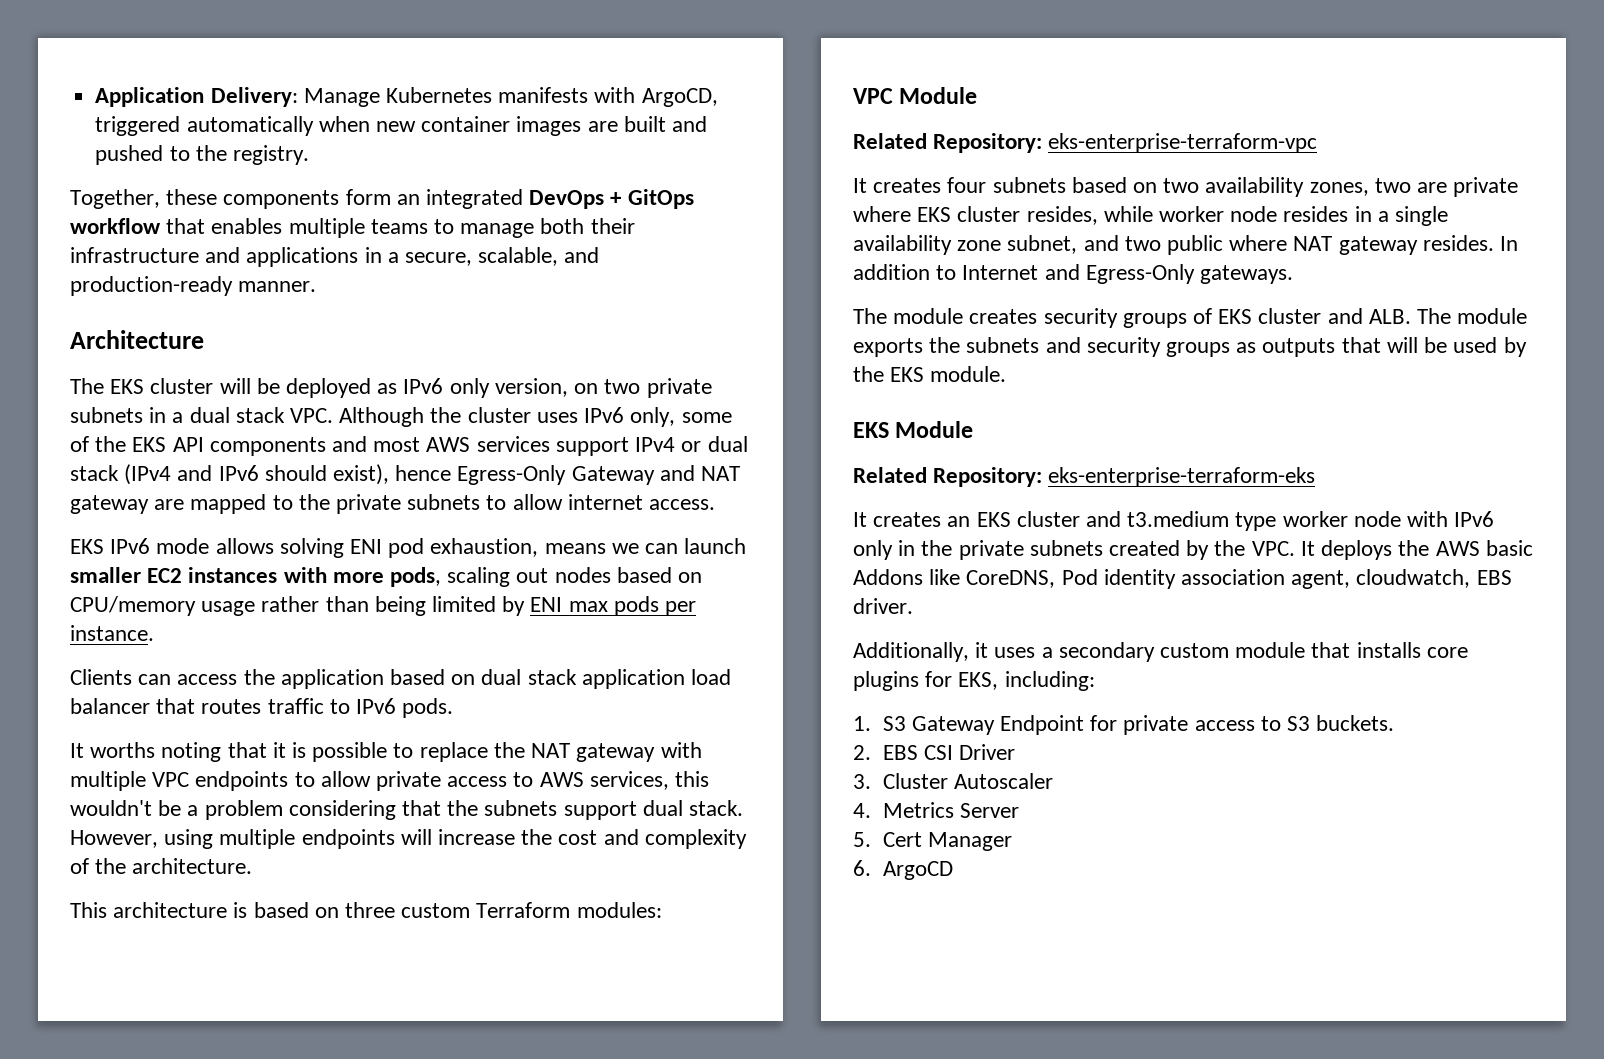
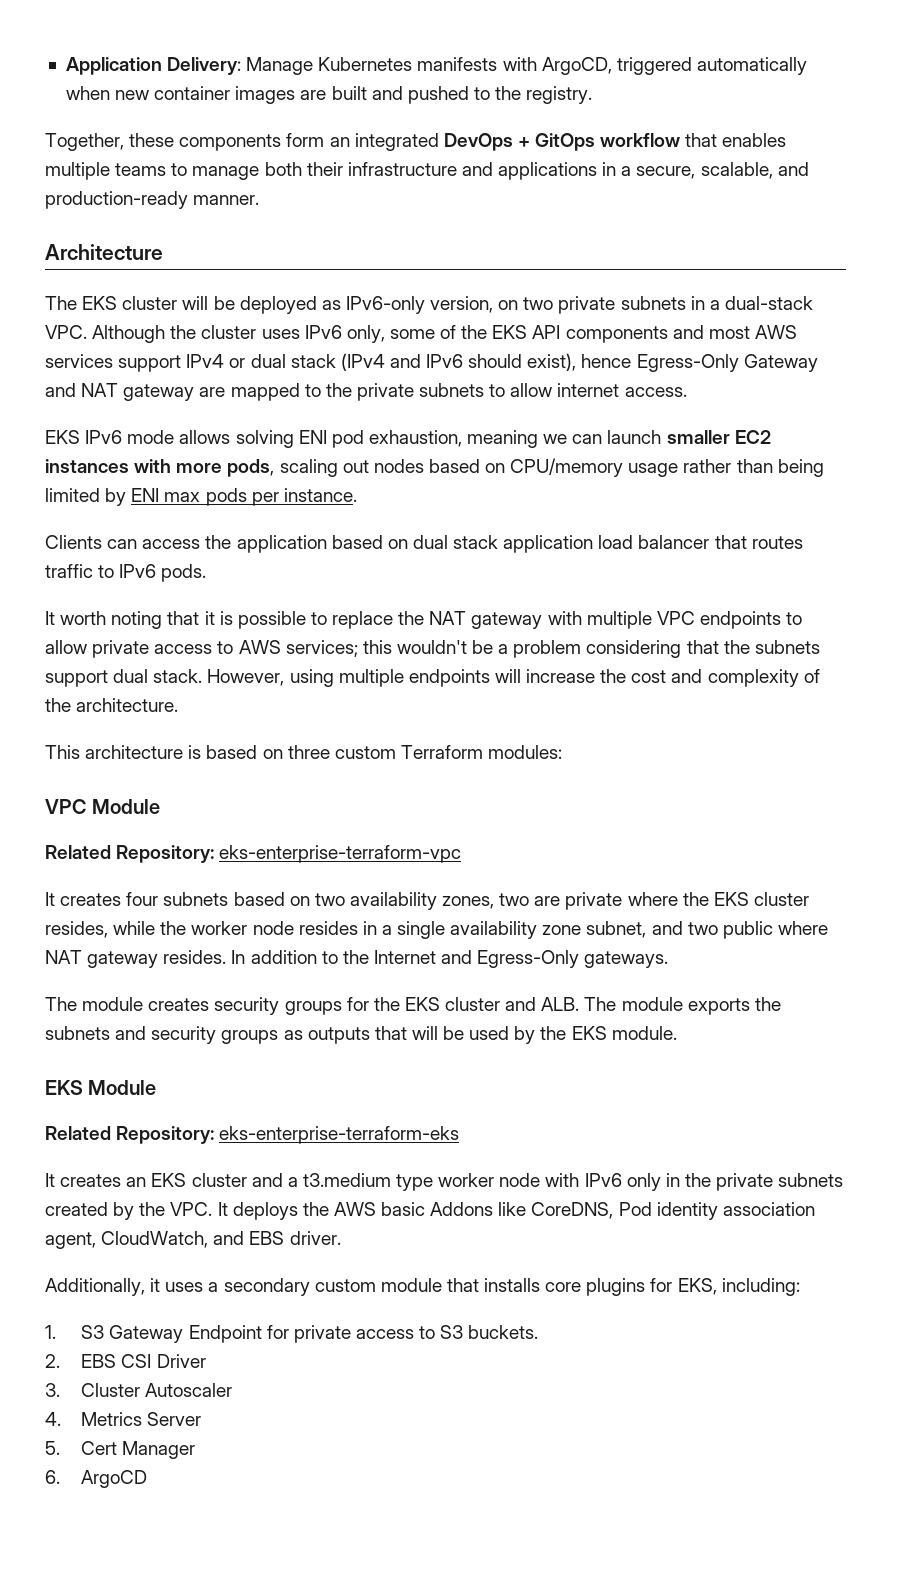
- The EKS cluster will be deployed as IPv6 only version, on two private subnets in a dual stack VPC. Although the cluster uses IPv6 only, some of the EKS API components and most AWS services support IPv4 or dual stack (IPv4 and IPv6 should exist), hence Egress-Only Gateway and NAT gateway are mapped to the private subnets to allow internet access.
+ The EKS cluster will be deployed as IPv6-only version, on two private subnets in a dual-stack VPC. Although the cluster uses IPv6 only, some of the EKS API components and most AWS services support IPv4 or dual stack (IPv4 and IPv6 should exist), hence Egress-Only Gateway and NAT gateway are mapped to the private subnets to allow internet access.
- EKS IPv6 mode allows solving ENI pod exhaustion, means we can launch smaller EC2 instances with more pods, scaling out nodes based on CPU/memory usage rather than being limited by ENI max pods per instance.
+ EKS IPv6 mode allows solving ENI pod exhaustion, meaning we can launch smaller EC2 instances with more pods, scaling out nodes based on CPU/memory usage rather than being limited by ENI max pods per instance.
- It worths noting that it is possible to replace the NAT gateway with multiple VPC endpoints to allow private access to AWS services, this wouldn't be a problem considering that the subnets support dual stack.
+ It worth noting that it is possible to replace the NAT gateway with multiple VPC endpoints to allow private access to AWS services; this wouldn't be a problem considering that the subnets support dual stack.
- It creates four subnets based on two availability zones, two are private where EKS cluster resides, while worker node resides in a single availability zone subnet, and two public where NAT gateway resides.
+ It creates four subnets based on two availability zones, two are private where the EKS cluster resides, while the worker node resides in a single availability zone subnet, and two public where NAT gateway resides.
- In addition to Internet and Egress-Only gateways.
+ In addition to the Internet and Egress-Only gateways.
- The module creates security groups of EKS cluster and ALB. The module exports the subnets and security groups as outputs that will be used by the EKS module.
+ The module creates security groups for the EKS cluster and ALB. The module exports the subnets and security groups as outputs that will be used by the EKS module.
- It creates an EKS cluster and t3.medium type worker node with IPv6 only in the private subnets created by the VPC. It deploys the AWS basic Addons like CoreDNS, Pod identity association agent, cloudwatch, EBS driver.
+ It creates an EKS cluster and a t3.medium type worker node with IPv6 only in the private subnets created by the VPC. It deploys the AWS basic Addons like CoreDNS, Pod identity association agent, CloudWatch, and EBS driver.

